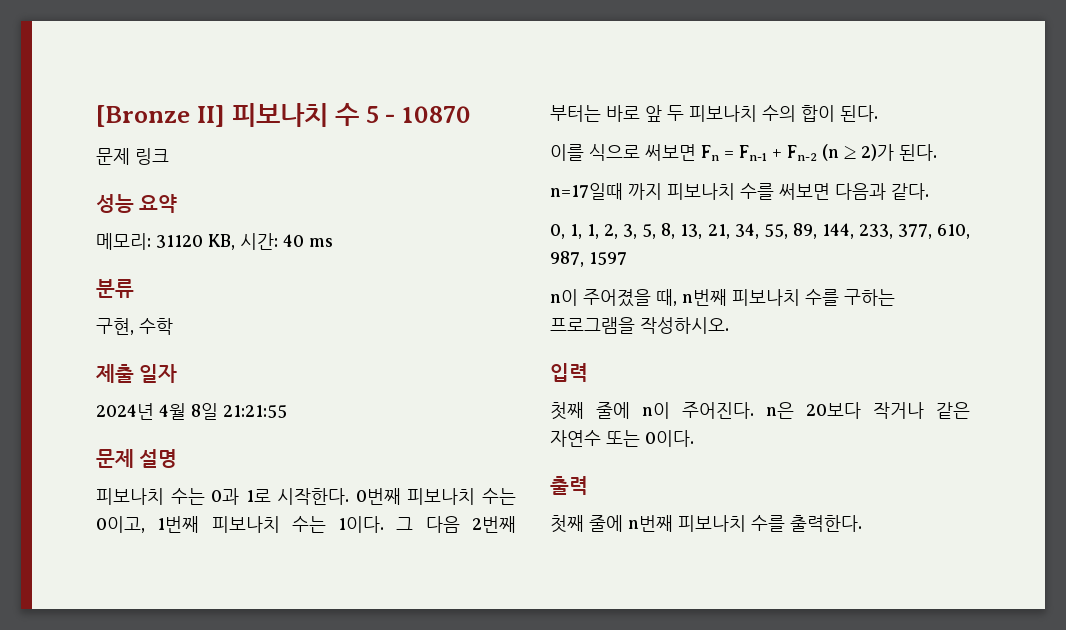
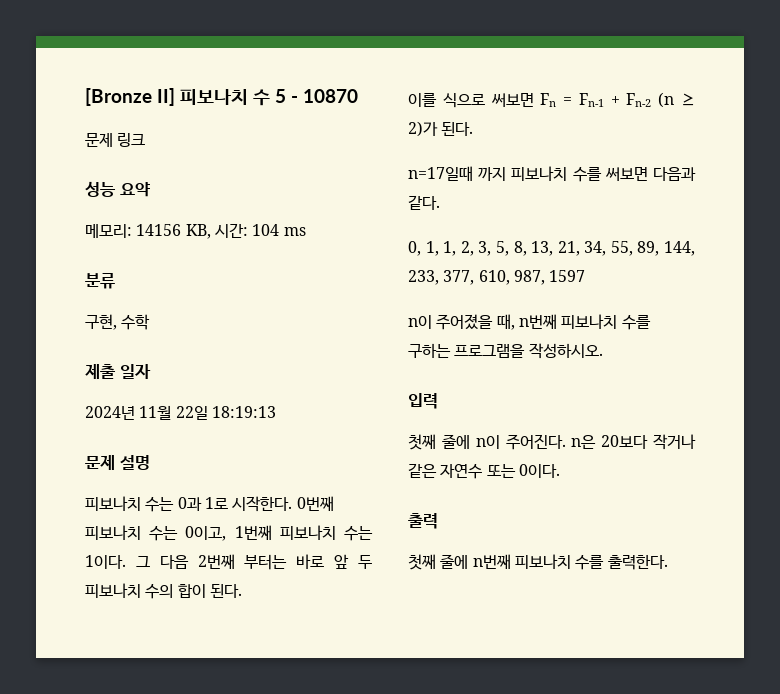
- 메모리: 31120 KB, 시간: 40 ms
+ 메모리: 14156 KB, 시간: 104 ms
- 2024년 4월 8일 21:21:55
+ 2024년 11월 22일 18:19:13

